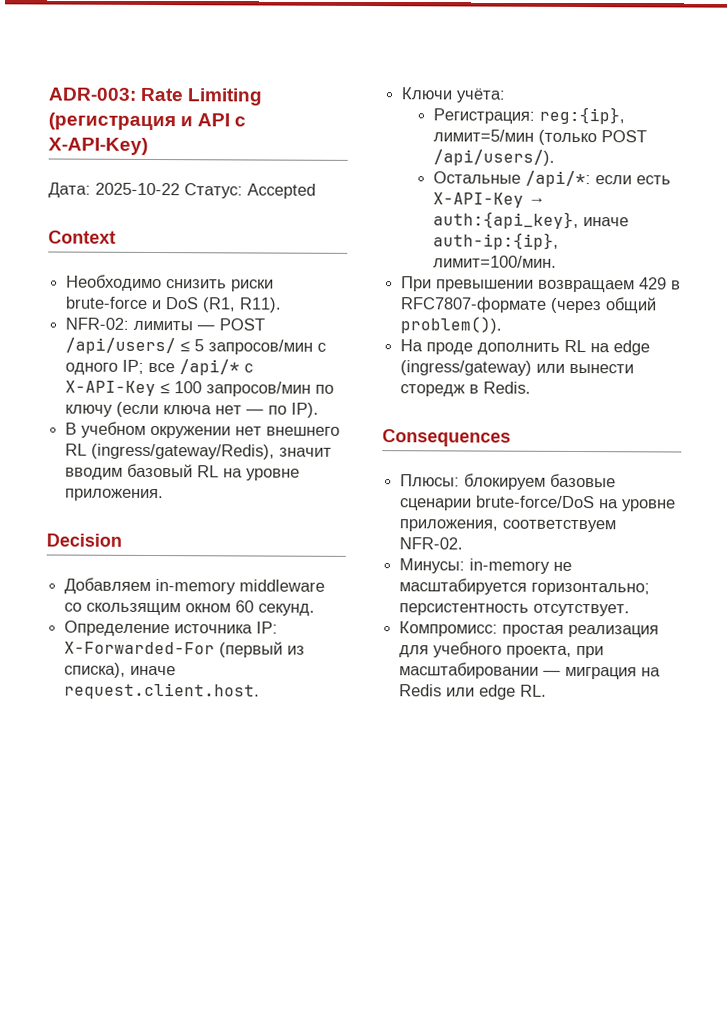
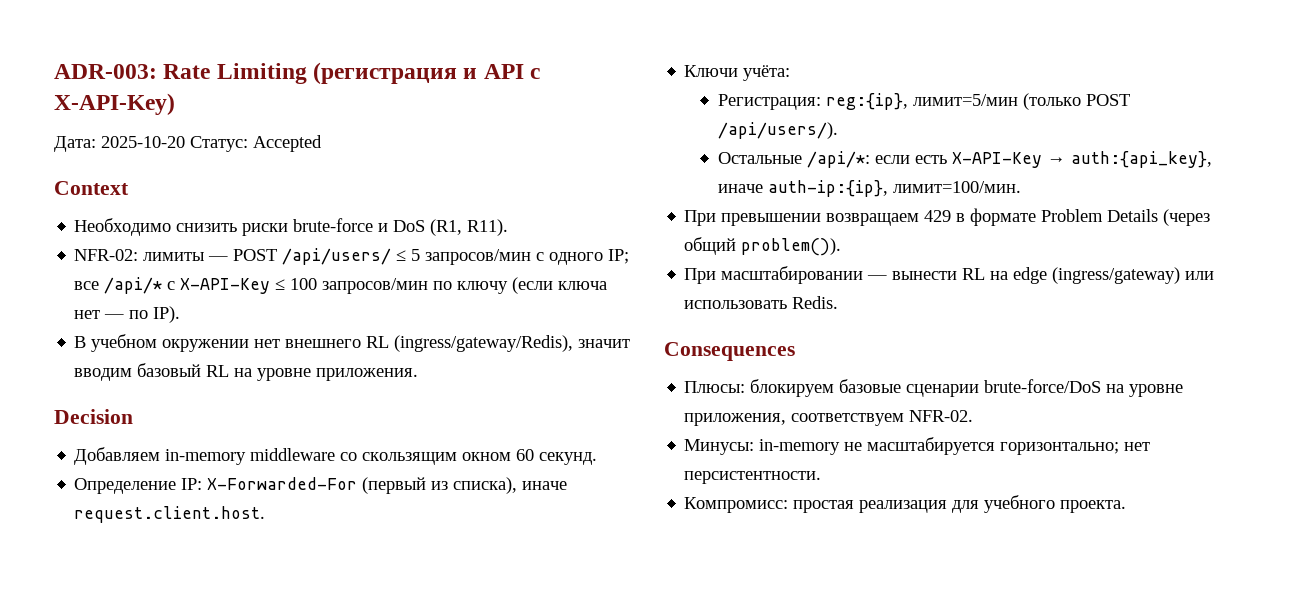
- Дата: 2025-10-22 Статус: Accepted
+ Дата: 2025-10-20 Статус: Accepted
- Определение источника IP: X-Forwarded-For (первый из списка), иначе request.client.host.
+ Определение IP: X-Forwarded-For (первый из списка), иначе request.client.host.
- При превышении возвращаем 429 в RFC7807-формате (через общий problem()).
+ При превышении возвращаем 429 в формате Problem Details (через общий problem()).
- На проде дополнить RL на edge (ingress/gateway) или вынести сторедж в Redis.
+ При масштабировании — вынести RL на edge (ingress/gateway) или использовать Redis.
- Минусы: in-memory не масштабируется горизонтально; персистентность отсутствует.
+ Минусы: in-memory не масштабируется горизонтально; нет персистентности.
- Компромисс: простая реализация для учебного проекта, при масштабировании — миграция на Redis или edge RL.
+ Компромисс: простая реализация для учебного проекта.

